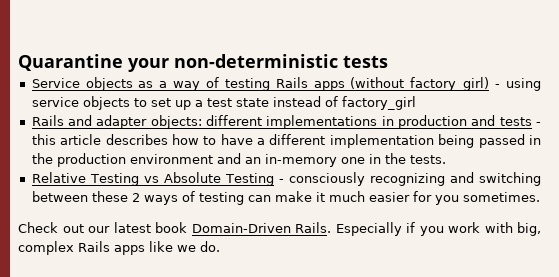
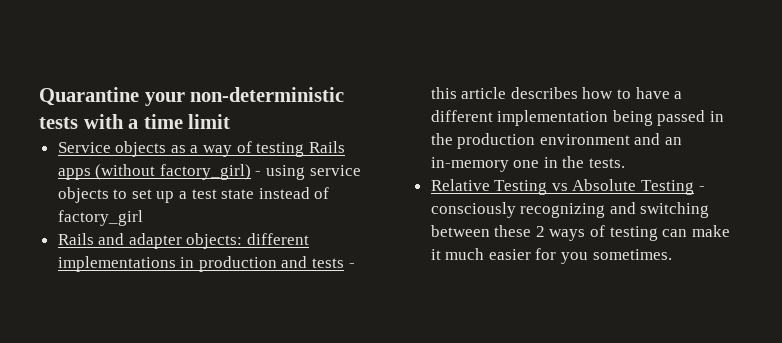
- Quarantine your non-deterministic tests
+ Quarantine your non-deterministic tests with a time limit
- Check out our latest book Domain-Driven Rails. Especially if you work with big, complex Rails apps like we do.

